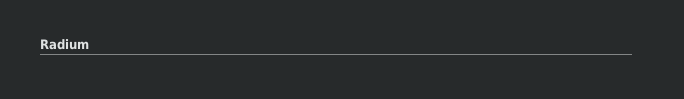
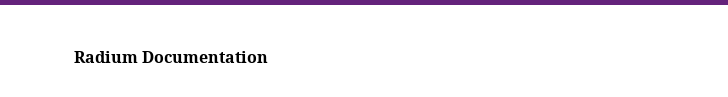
- Radium
+ Radium Documentation

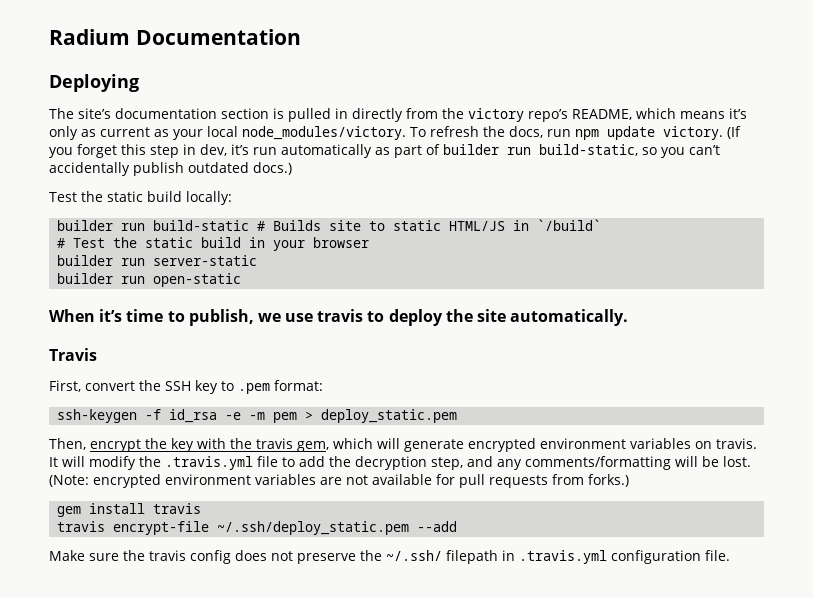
+ Deploying
+ The site’s documentation section is pulled in directly from the victory repo’s README, which means it’s only as current as your local node_modules/victory. To refresh the docs, run npm update victory. (If you forget this step in dev, it’s run automatically as part of builder run build-static, so you can’t accidentally publish outdated docs.)
+ Test the static build locally:
+ builder run build-static # Builds site to static HTML/JS in `/build`
+ # Test the static build in your browser
+ builder run server-static
+ builder run open-static
+ When it’s time to publish, we use travis to deploy the site automatically.
+ Travis
+ First, convert the SSH key to .pem format:
+ ssh-keygen -f id_rsa -e -m pem > deploy_static.pem
+ Then, encrypt the key with the travis gem, which will generate encrypted environment variables on travis. It will modify the .travis.yml file to add the decryption step, and any comments/formatting will be lost. (Note: encrypted environment variables are not available for pull requests from forks.)
+ gem install travis
+ travis encrypt-file ~/.ssh/deploy_static.pem --add
+ Make sure the travis config does not preserve the ~/.ssh/ filepath in .travis.yml configuration file.

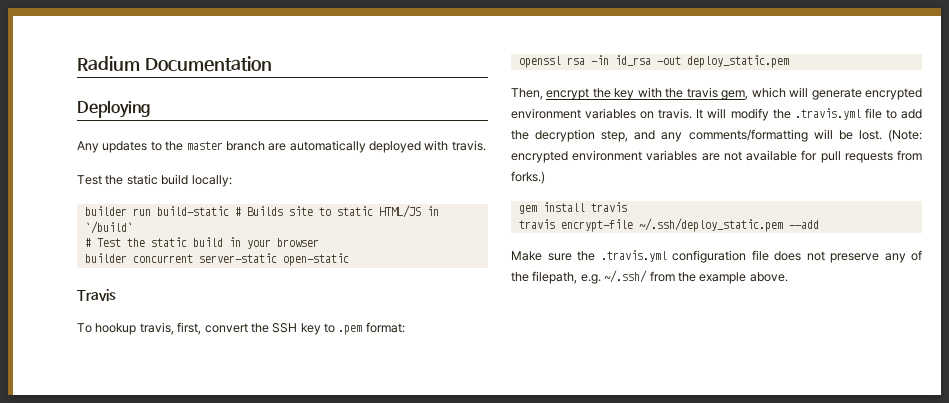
- The site’s documentation section is pulled in directly from the victory repo’s README, which means it’s only as current as your local node_modules/victory. To refresh the docs, run npm update victory. (If you forget this step in dev, it’s run automatically as part of builder run build-static, so you can’t accidentally publish outdated docs.)
+ Any updates to the master branch are automatically deployed with travis.
- builder run server-static
- builder run open-static
+ builder concurrent server-static open-static
- When it’s time to publish, we use travis to deploy the site automatically.
  Travis
- First, convert the SSH key to .pem format:
+ To hookup travis, first, convert the SSH key to .pem format:
- ssh-keygen -f id_rsa -e -m pem > deploy_static.pem
+ openssl rsa -in id_rsa -out deploy_static.pem
- Make sure the travis config does not preserve the ~/.ssh/ filepath in .travis.yml configuration file.
+ Make sure the .travis.yml configuration file does not preserve any of the filepath, e.g. ~/.ssh/ from the example above.

